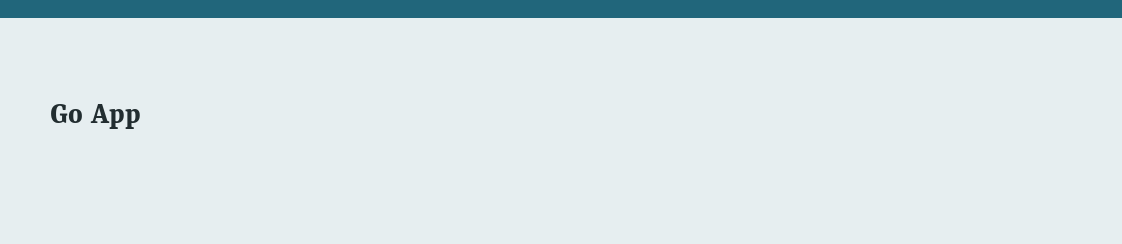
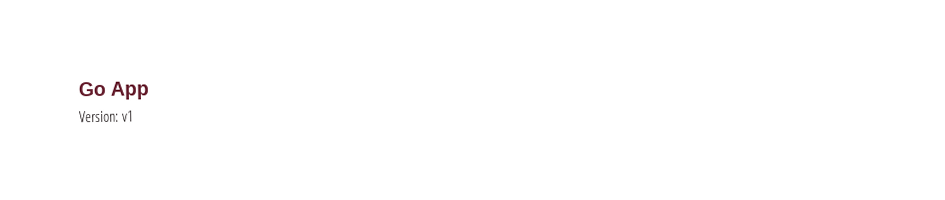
+ Version: v1

